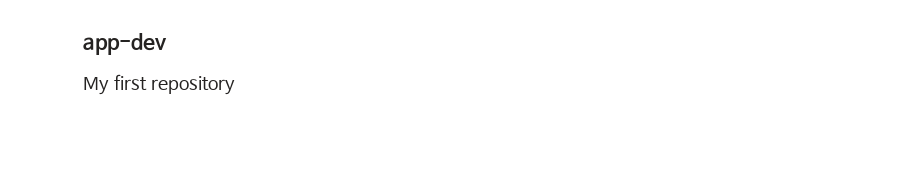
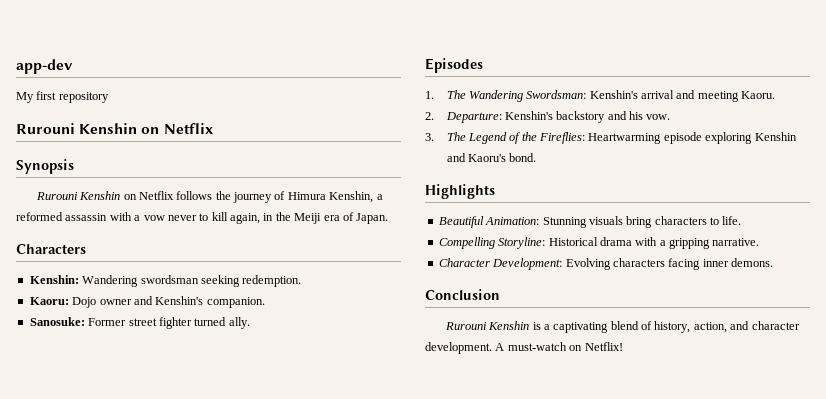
  My first repository
+ Rurouni Kenshin on Netflix
+ Synopsis
+ Rurouni Kenshin on Netflix follows the journey of Himura Kenshin, a reformed assassin with a vow never to kill again, in the Meiji era of Japan.
+ Characters
+ Kenshin: Wandering swordsman seeking redemption.
+ Kaoru: Dojo owner and Kenshin's companion.
+ Sanosuke: Former street fighter turned ally.
+ Episodes
+ 1. The Wandering Swordsman: Kenshin's arrival and meeting Kaoru.
+ 2. Departure: Kenshin's backstory and his vow.
+ 3. The Legend of the Fireflies: Heartwarming episode exploring Kenshin and Kaoru's bond.
+ Highlights
+ Beautiful Animation: Stunning visuals bring characters to life.
+ Compelling Storyline: Historical drama with a gripping narrative.
+ Character Development: Evolving characters facing inner demons.
+ Conclusion
+ Rurouni Kenshin is a captivating blend of history, action, and character development. A must-watch on Netflix!

